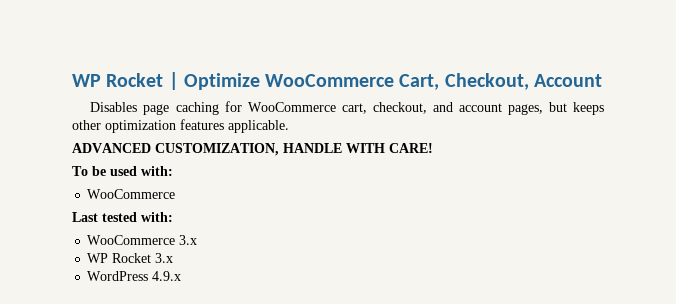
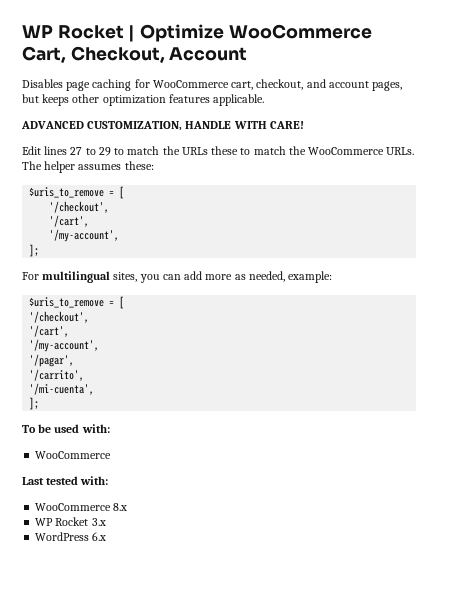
+ Edit lines 27 to 29 to match the URLs these to match the WooCommerce URLs. The helper assumes these:
+ $uris_to_remove = [
+ '/checkout',
+ '/cart',
+ '/my-account',
+ ];
+ For multilingual sites, you can add more as needed, example:
+ $uris_to_remove = [
+ '/checkout',
+ '/cart',
+ '/my-account',
+ '/pagar',
+ '/carrito',
+ '/mi-cuenta',
+ ];
- WooCommerce 3.x
+ WooCommerce 8.x
- WordPress 4.9.x
+ WordPress 6.x

